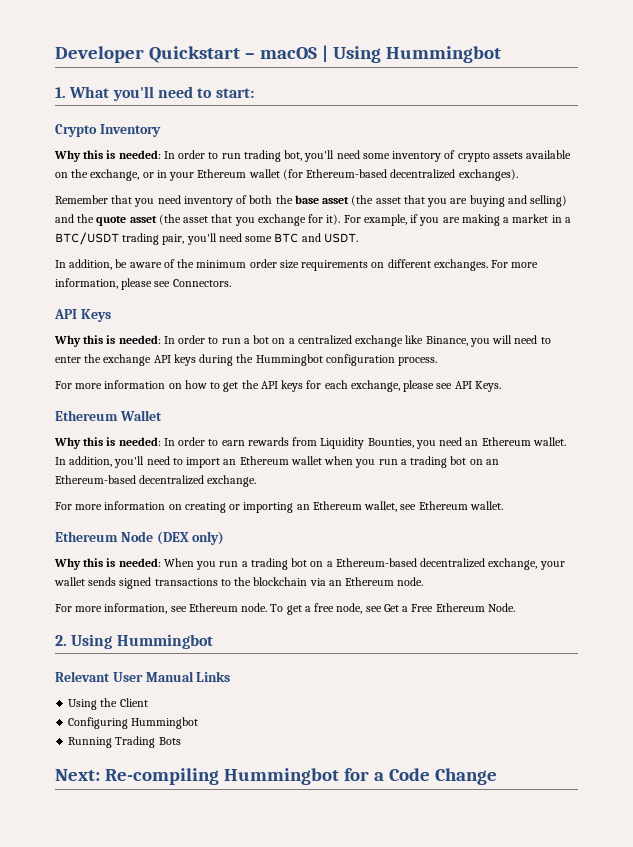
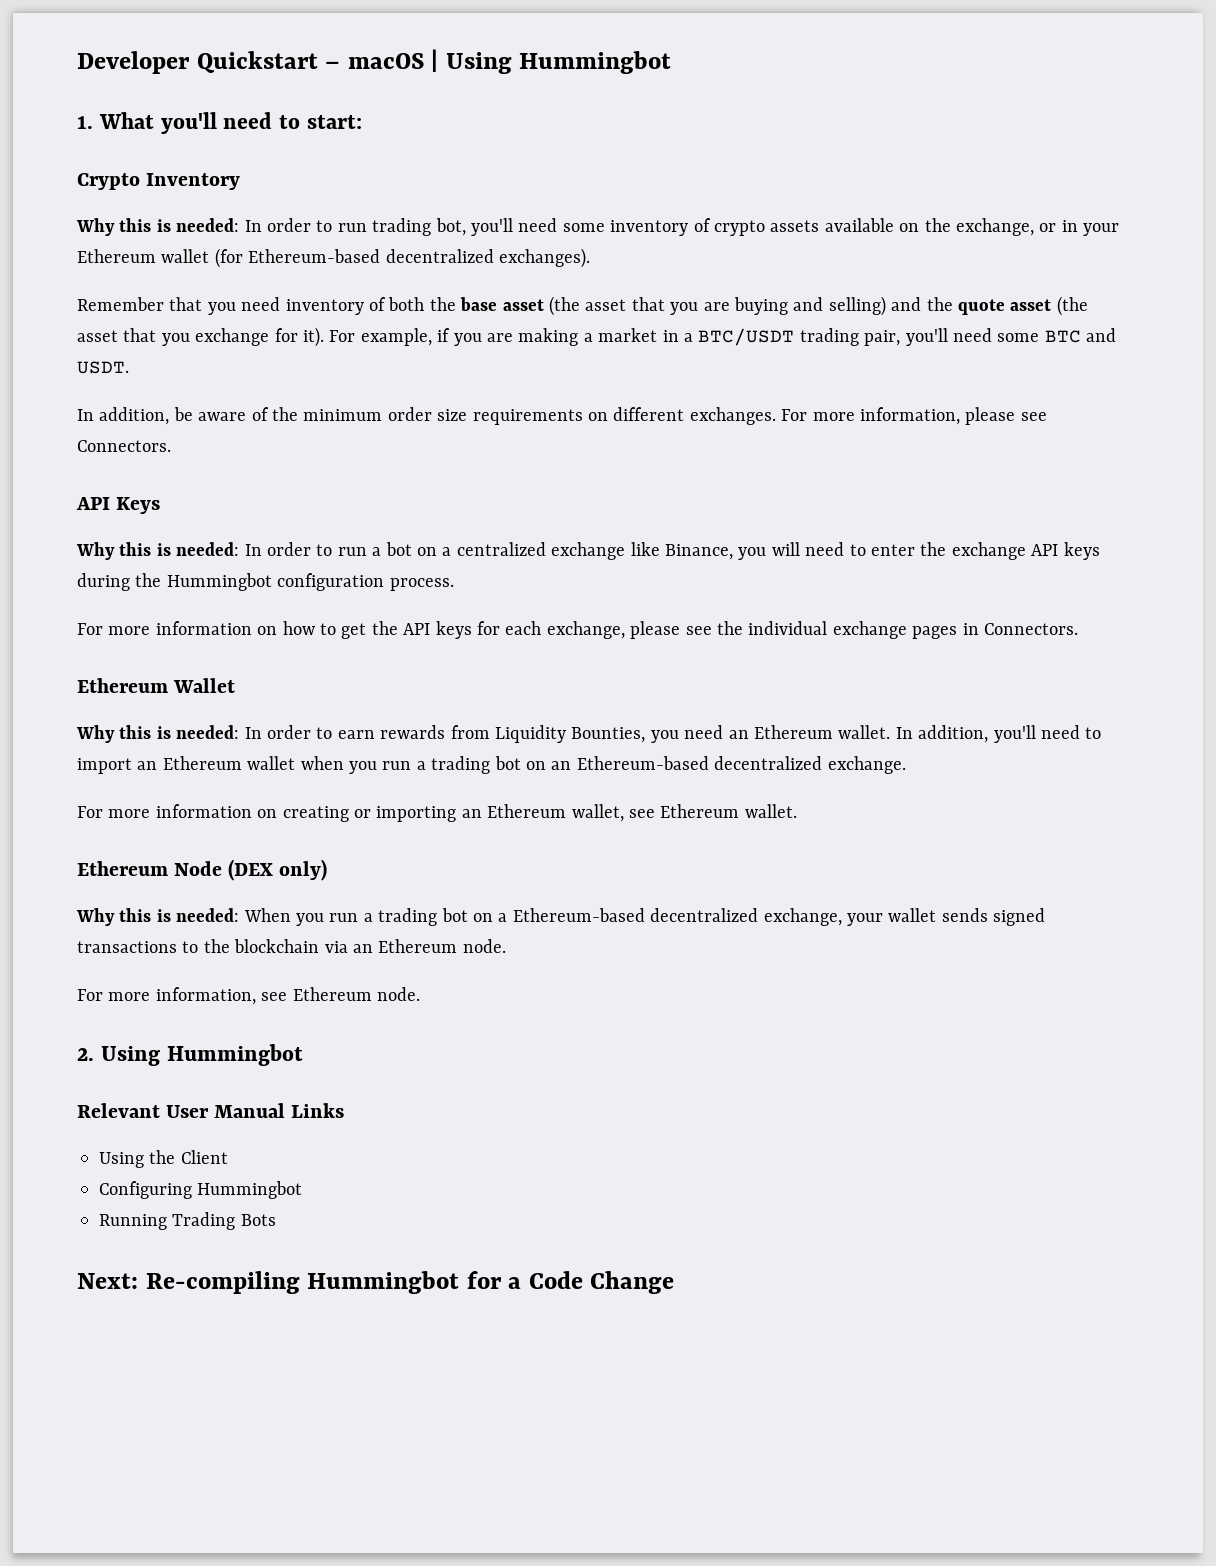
- For more information on how to get the API keys for each exchange, please see API Keys.
+ For more information on how to get the API keys for each exchange, please see the individual exchange pages in Connectors.
- To get a free node, see Get a Free Ethereum Node.

